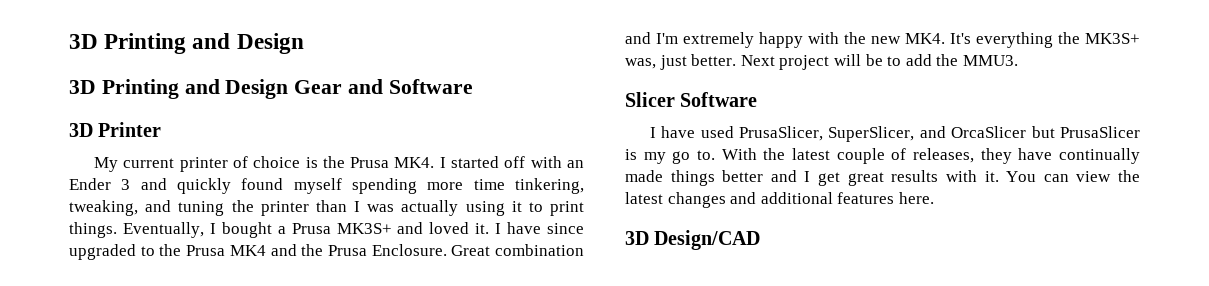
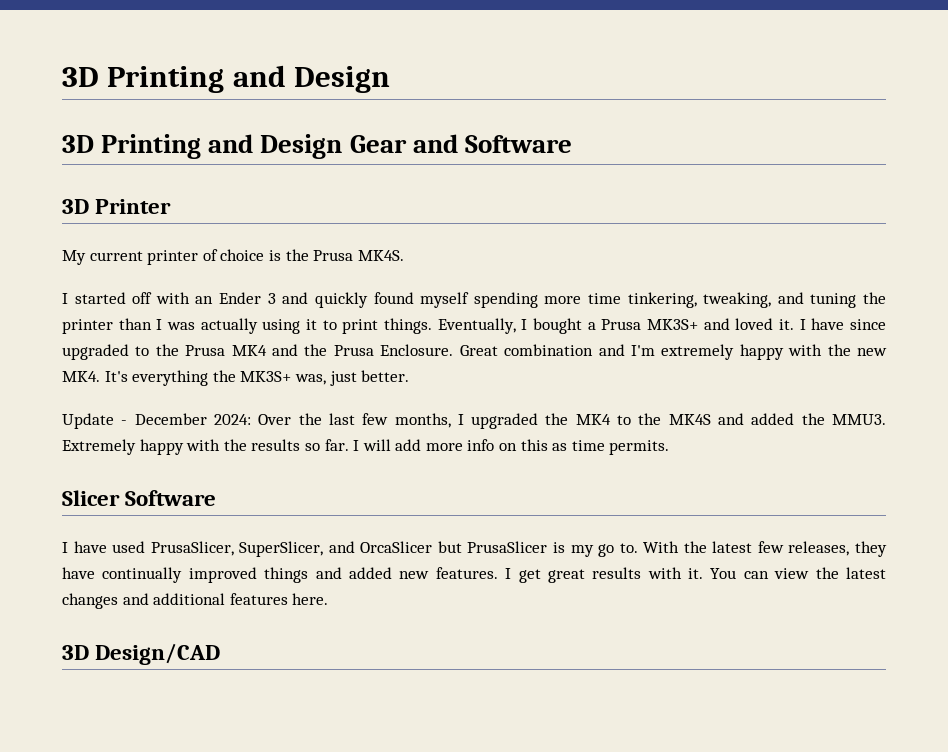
- My current printer of choice is the Prusa MK4. I started off with an Ender 3 and quickly found myself spending more time tinkering, tweaking, and tuning the printer than I was actually using it to print things.
+ My current printer of choice is the Prusa MK4S.
+ I started off with an Ender 3 and quickly found myself spending more time tinkering, tweaking, and tuning the printer than I was actually using it to print things.
- Great combination and I'm extremely happy with the new MK4. It's everything the MK3S+ was, just better. Next project will be to add the MMU3.
+ Great combination and I'm extremely happy with the new MK4. It's everything the MK3S+ was, just better.
+ Update - December 2024: Over the last few months, I upgraded the MK4 to the MK4S and added the MMU3. Extremely happy with the results so far. I will add more info on this as time permits.
- With the latest couple of releases, they have continually made things better and I get great results with it.
+ With the latest few releases, they have continually improved things and added new features. I get great results with it.

